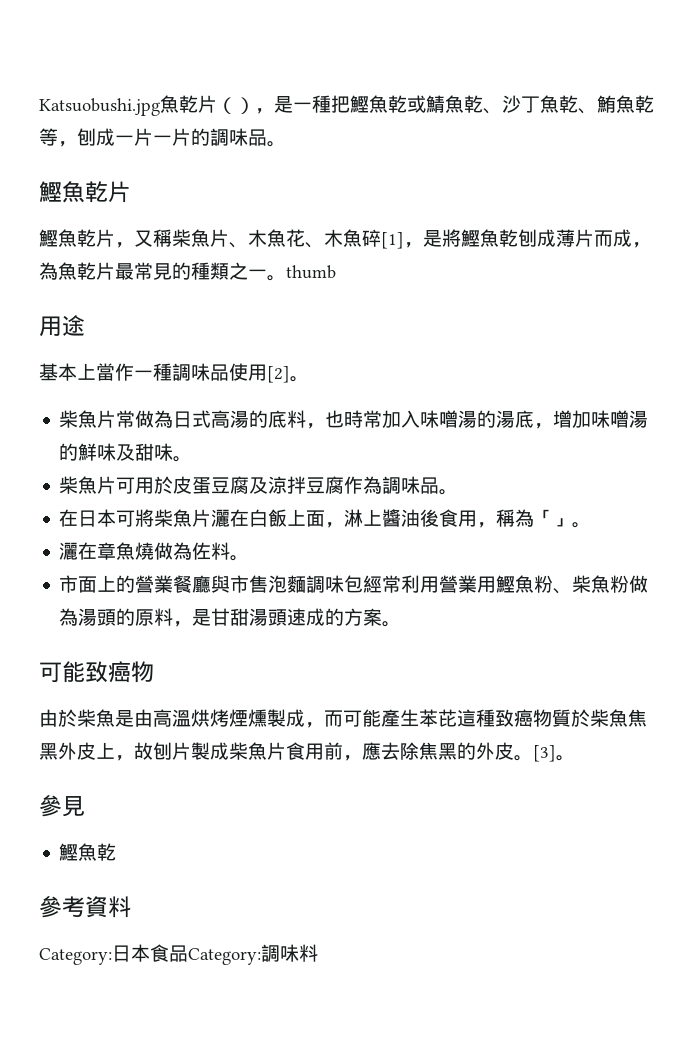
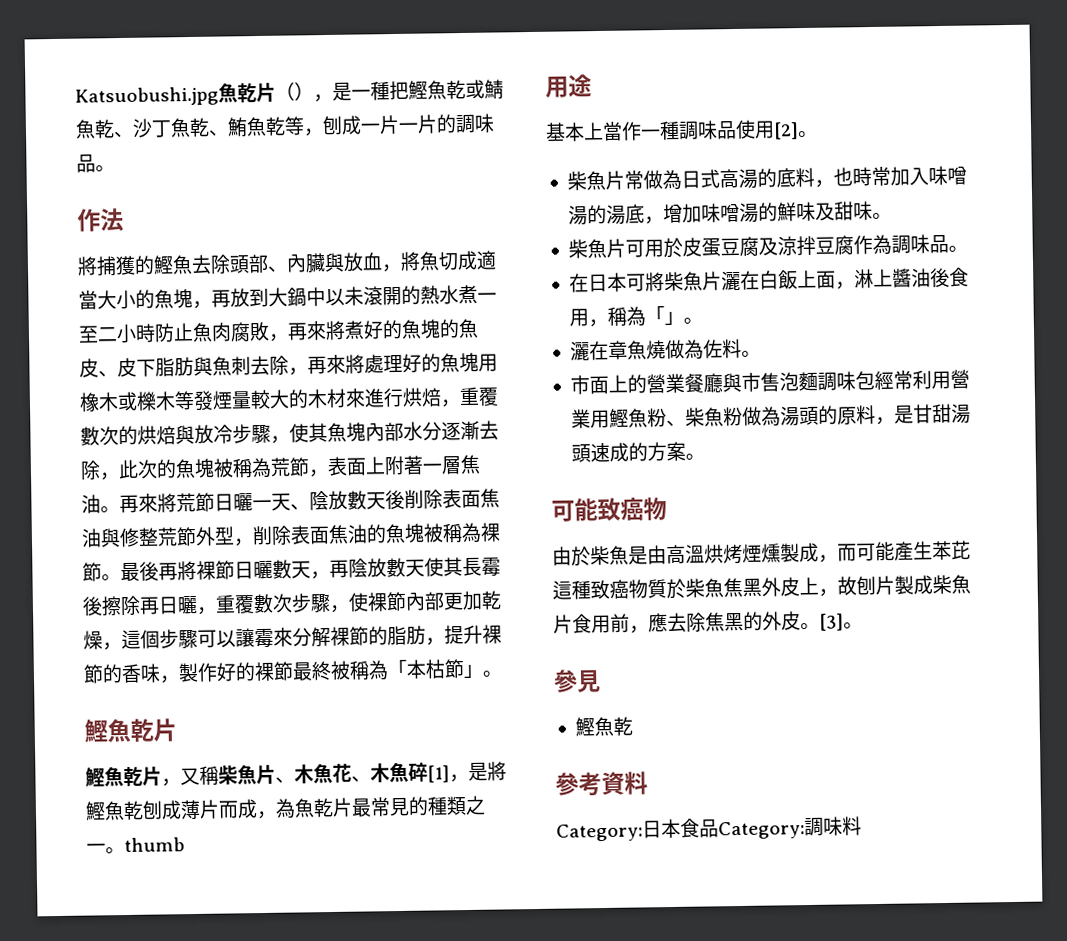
+ 作法
+ 將捕獲的鰹魚去除頭部、內臟與放血，將魚切成適當大小的魚塊，再放到大鍋中以未滾開的熱水煮一至二小時防止魚肉腐敗，再來將煮好的魚塊的魚皮、皮下脂肪與魚刺去除，再來將處理好的魚塊用橡木或櫟木等發煙量較大的木材來進行烘焙，重覆數次的烘焙與放冷步驟，使其魚塊內部水分逐漸去除，此次的魚塊被稱為荒節，表面上附著一層焦油。再來將荒節日曬一天、陰放數天後削除表面焦油與修整荒節外型，削除表面焦油的魚塊被稱為裸節。最後再將裸節日曬數天，再陰放數天使其長霉後擦除再日曬，重覆數次步驟，使裸節內部更加乾燥，這個步驟可以讓霉來分解裸節的脂肪，提升裸節的香味，製作好的裸節最終被稱為「本枯節」。

